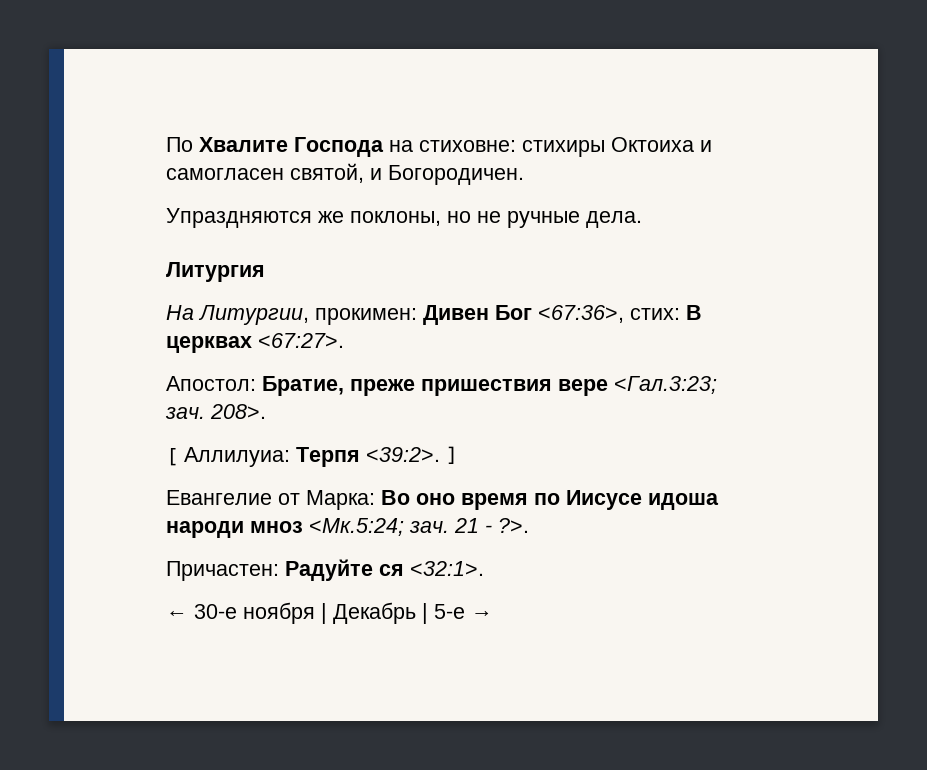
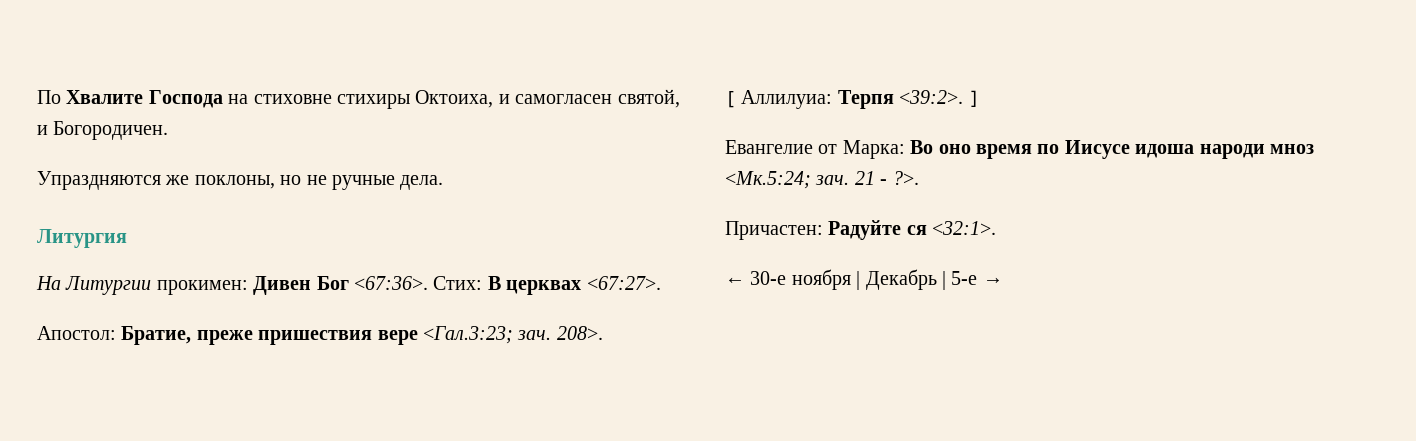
- По Хвалите Господа на стиховне: стихиры Октоиха и самогласен святой, и Богородичен.
+ По Хвалите Господа на стиховне стихиры Октоиха, и самогласен святой, и Богородичен.
- На Литургии, прокимен: Дивен Бог <67:36>, стих: В церквах <67:27>.
+ На Литургии прокимен: Дивен Бог <67:36>. Стих: В церквах <67:27>.

